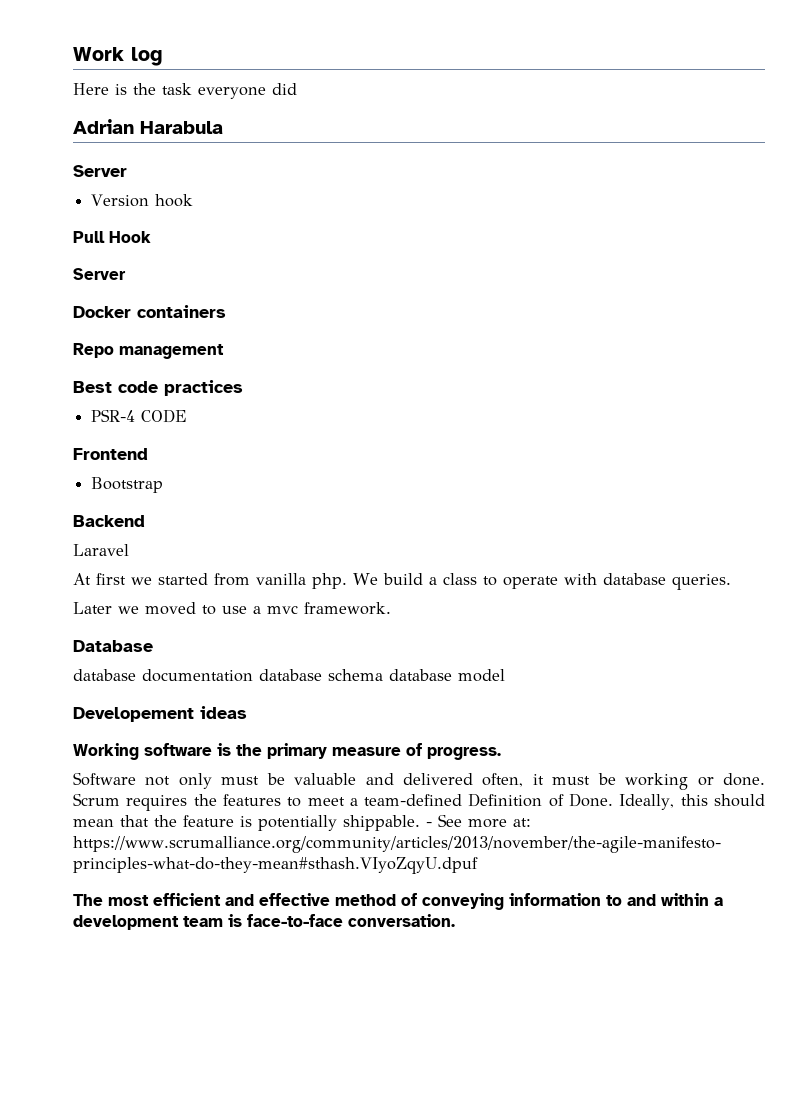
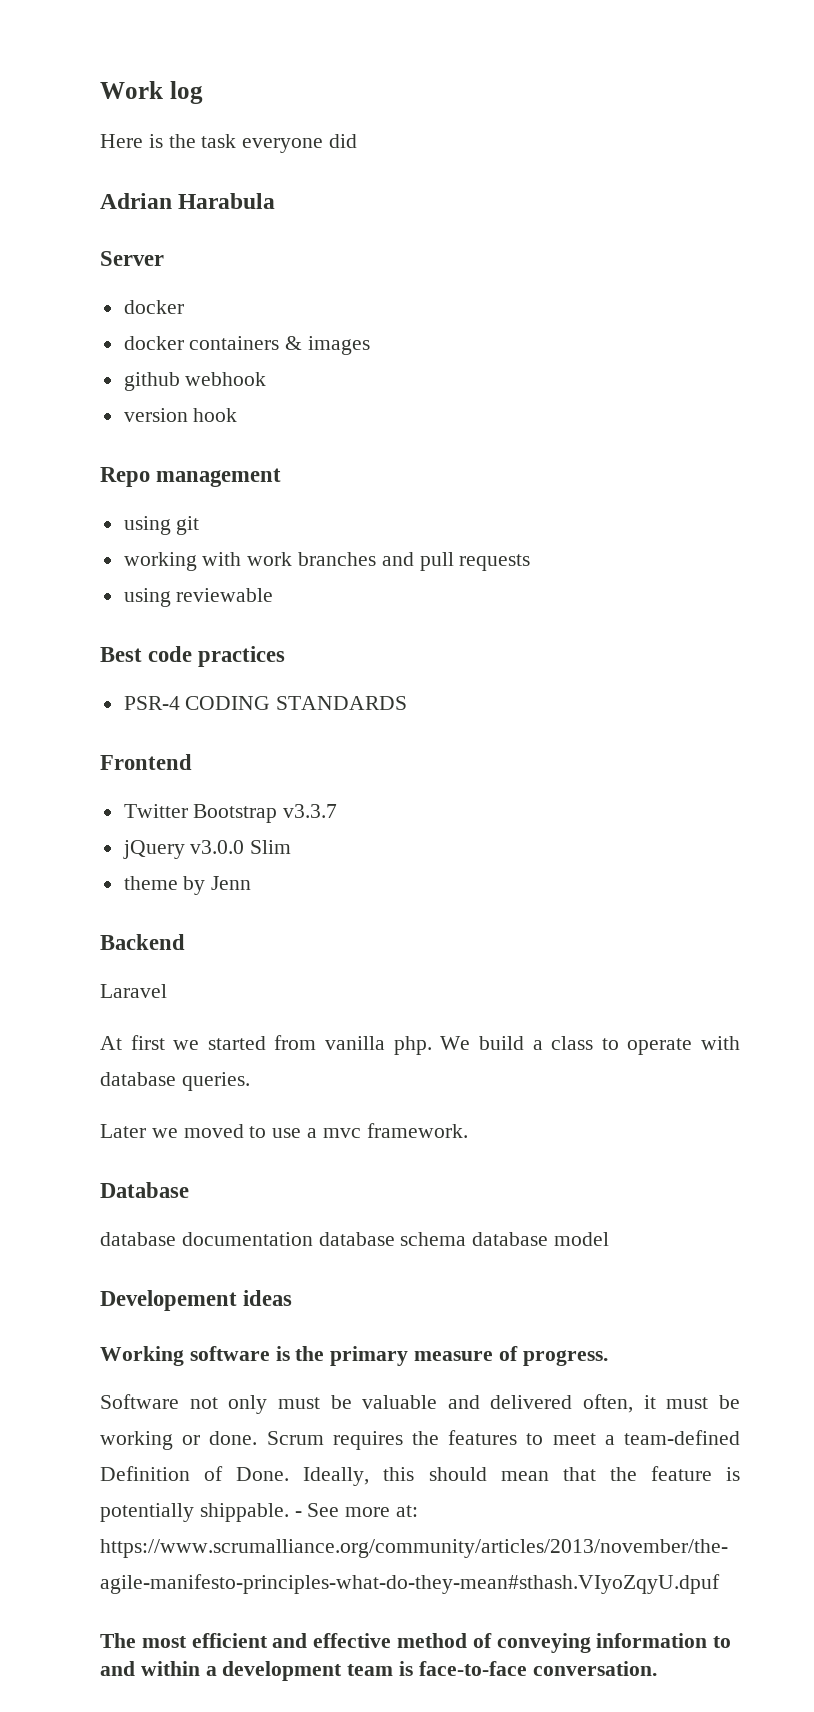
  Adrian Harabula
  Server
- Version hook
- Pull Hook
- Server
- Docker containers
+ docker
+ docker containers & images
+ github webhook
+ version hook
  Repo management
+ using git
+ working with work branches and pull requests
+ using reviewable
- PSR-4 CODE
+ PSR-4 CODING STANDARDS
- Bootstrap
+ Twitter Bootstrap v3.3.7
+ jQuery v3.0.0 Slim
+ theme by Jenn

